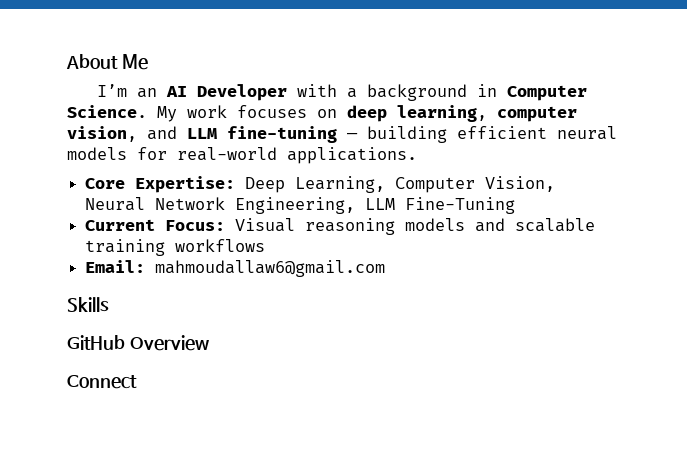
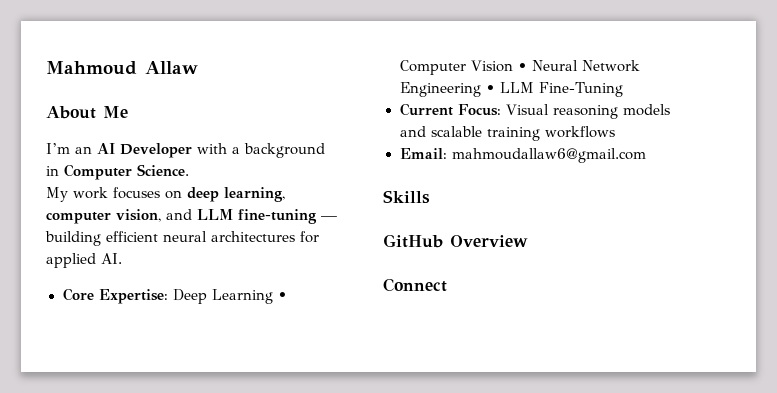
+ Mahmoud Allaw
- I’m an AI Developer with a background in Computer Science. My work focuses on deep learning, computer vision, and LLM fine-tuning — building efficient neural models for real-world applications.
+ I’m an AI Developer with a background in Computer Science.
+ My work focuses on deep learning, computer vision, and LLM fine-tuning — building efficient neural architectures for applied AI.
- Core Expertise: Deep Learning, Computer Vision, Neural Network Engineering, LLM Fine-Tuning
+ Core Expertise: Deep Learning • Computer Vision • Neural Network Engineering • LLM Fine-Tuning

